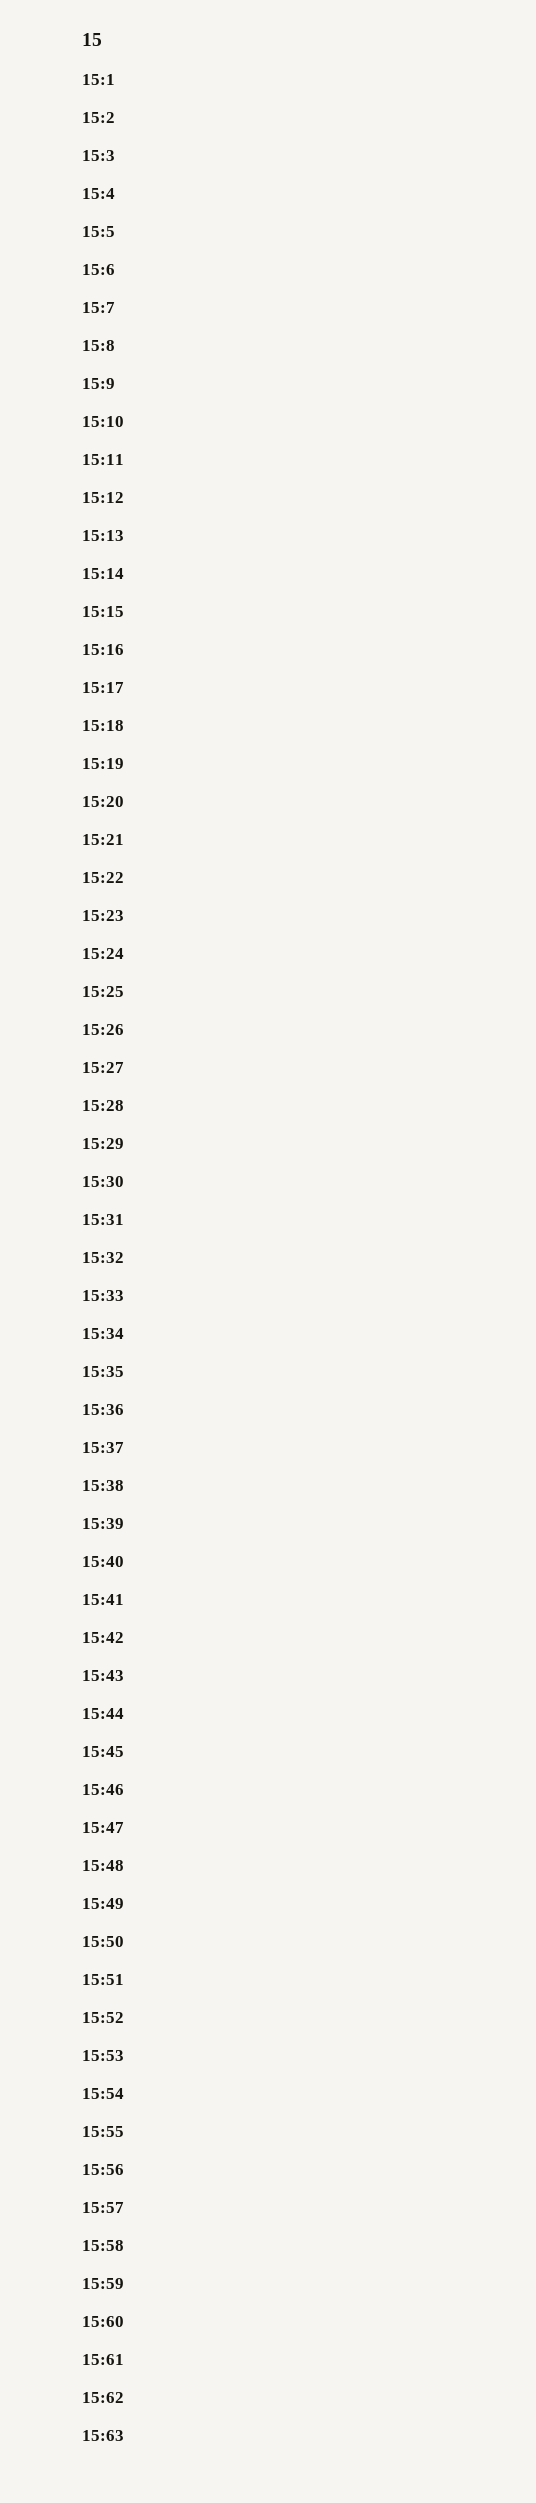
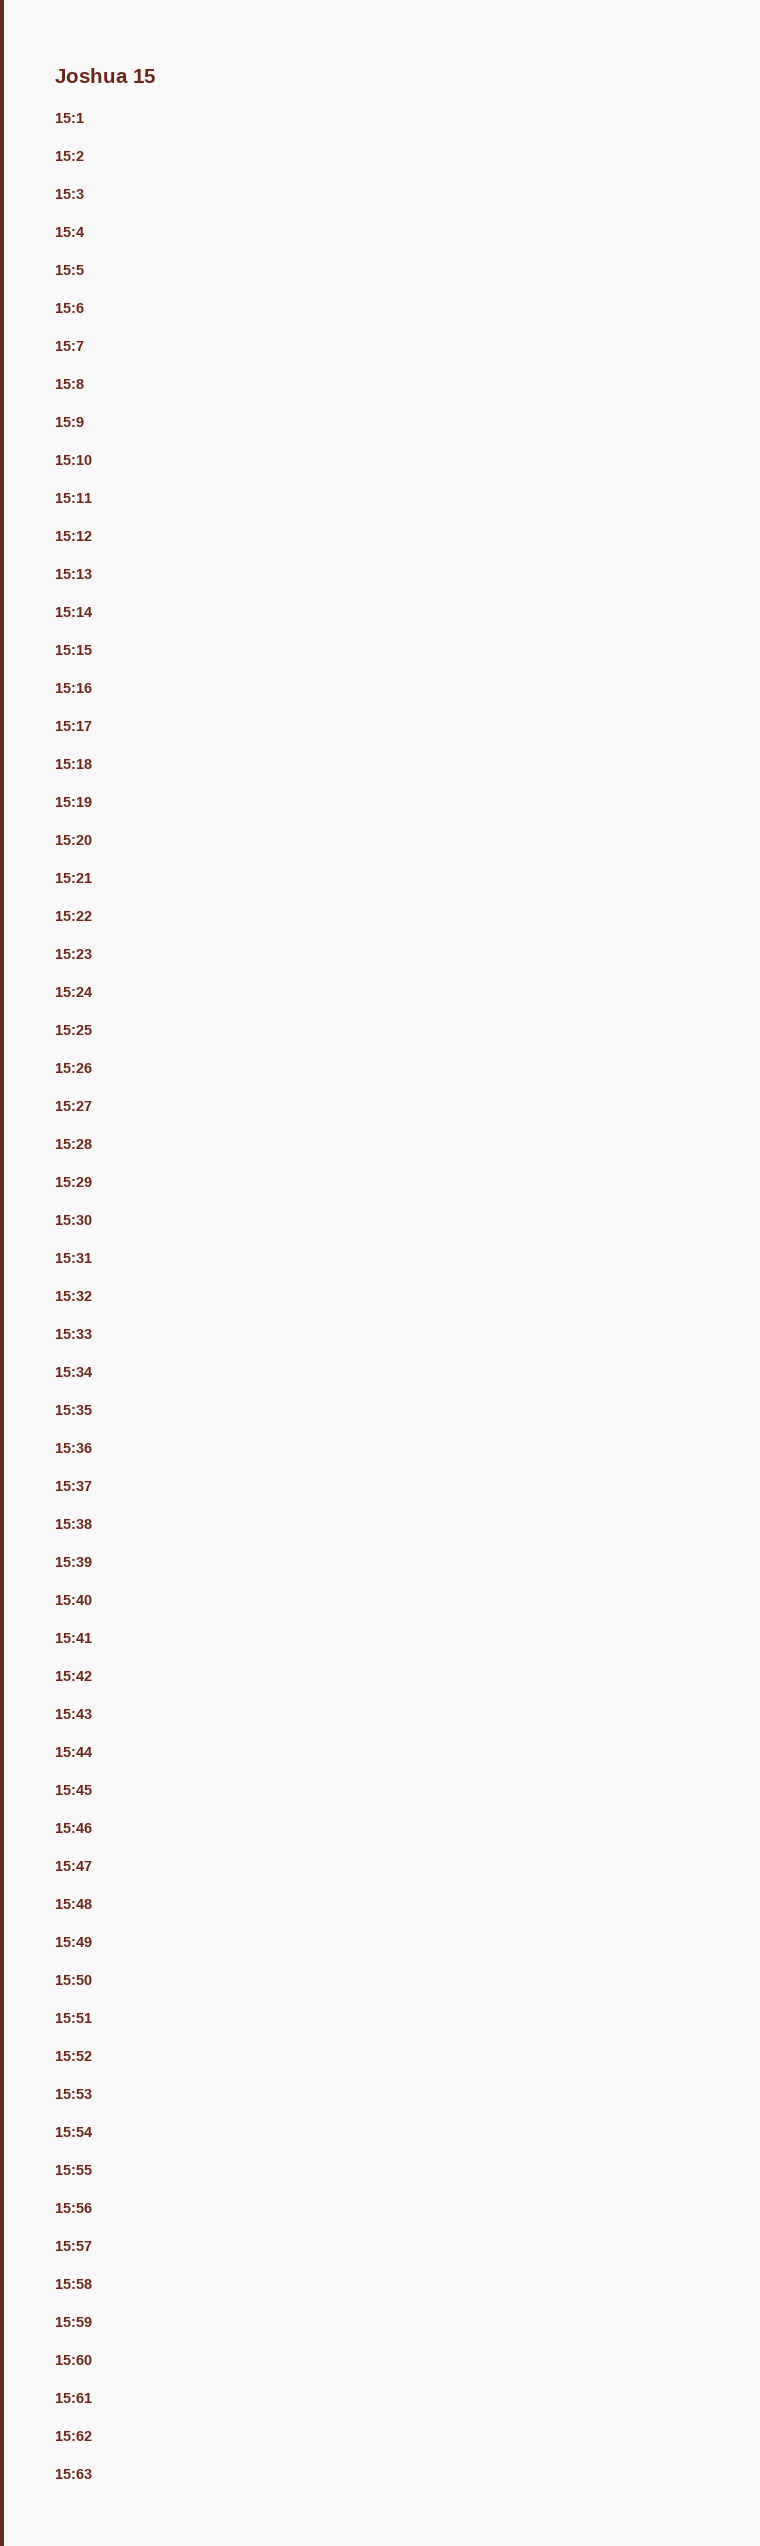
- 15
+ Joshua 15

